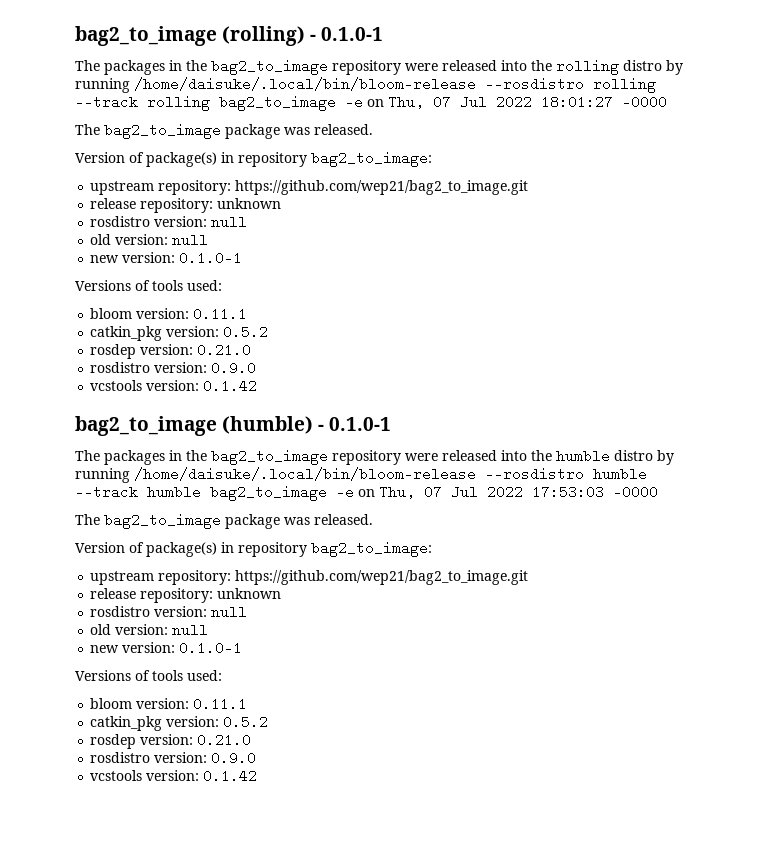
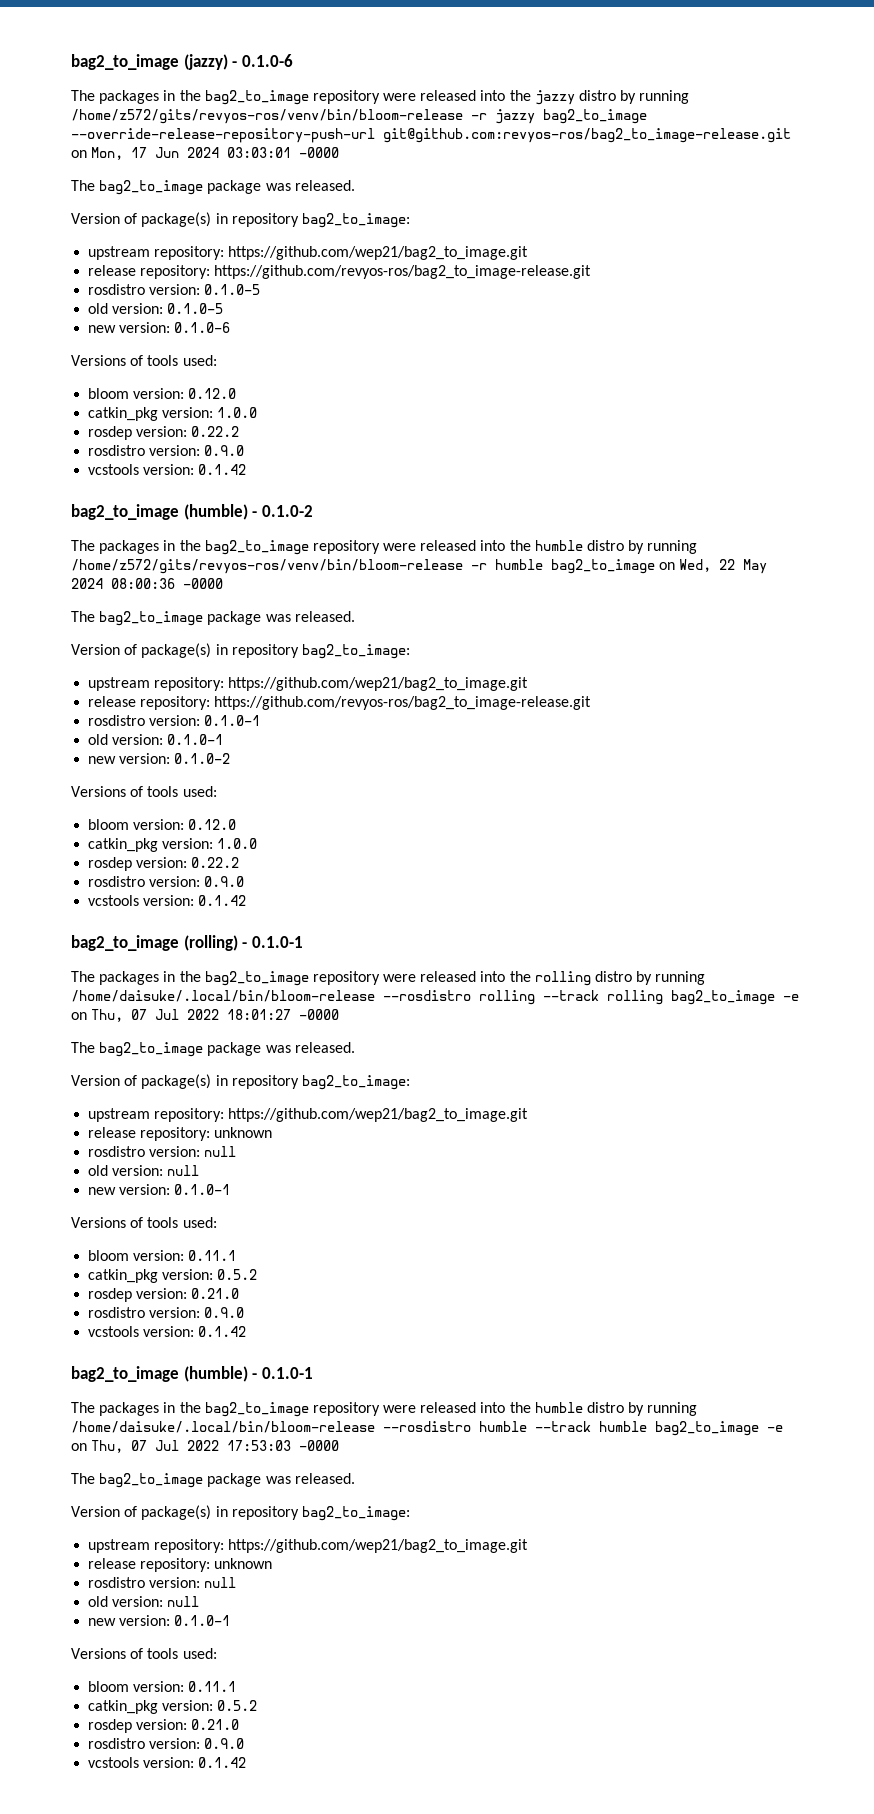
+ bag2_to_image (jazzy) - 0.1.0-6
+ The packages in the bag2_to_image repository were released into the jazzy distro by running /home/z572/gits/revyos-ros/venv/bin/bloom-release -r jazzy bag2_to_image --override-release-repository-push-url git@github.com:revyos-ros/bag2_to_image-release.git on Mon, 17 Jun 2024 03:03:01 -0000
+ The bag2_to_image package was released.
+ Version of package(s) in repository bag2_to_image:
+ upstream repository: https://github.com/wep21/bag2_to_image.git
+ release repository: https://github.com/revyos-ros/bag2_to_image-release.git
+ rosdistro version: 0.1.0-5
+ old version: 0.1.0-5
+ new version: 0.1.0-6
+ Versions of tools used:
+ bloom version: 0.12.0
+ catkin_pkg version: 1.0.0
+ rosdep version: 0.22.2
+ rosdistro version: 0.9.0
+ vcstools version: 0.1.42
+ bag2_to_image (humble) - 0.1.0-2
+ The packages in the bag2_to_image repository were released into the humble distro by running /home/z572/gits/revyos-ros/venv/bin/bloom-release -r humble bag2_to_image on Wed, 22 May 2024 08:00:36 -0000
+ The bag2_to_image package was released.
+ Version of package(s) in repository bag2_to_image:
+ upstream repository: https://github.com/wep21/bag2_to_image.git
+ release repository: https://github.com/revyos-ros/bag2_to_image-release.git
+ rosdistro version: 0.1.0-1
+ old version: 0.1.0-1
+ new version: 0.1.0-2
+ Versions of tools used:
+ bloom version: 0.12.0
+ catkin_pkg version: 1.0.0
+ rosdep version: 0.22.2
+ rosdistro version: 0.9.0
+ vcstools version: 0.1.42

